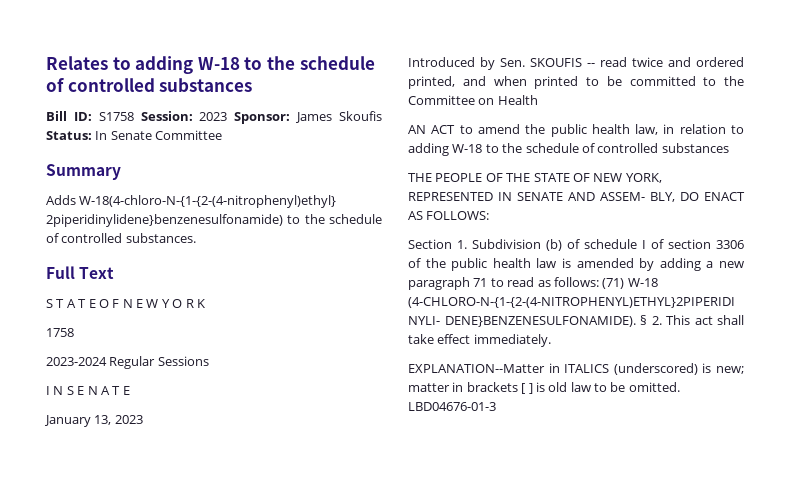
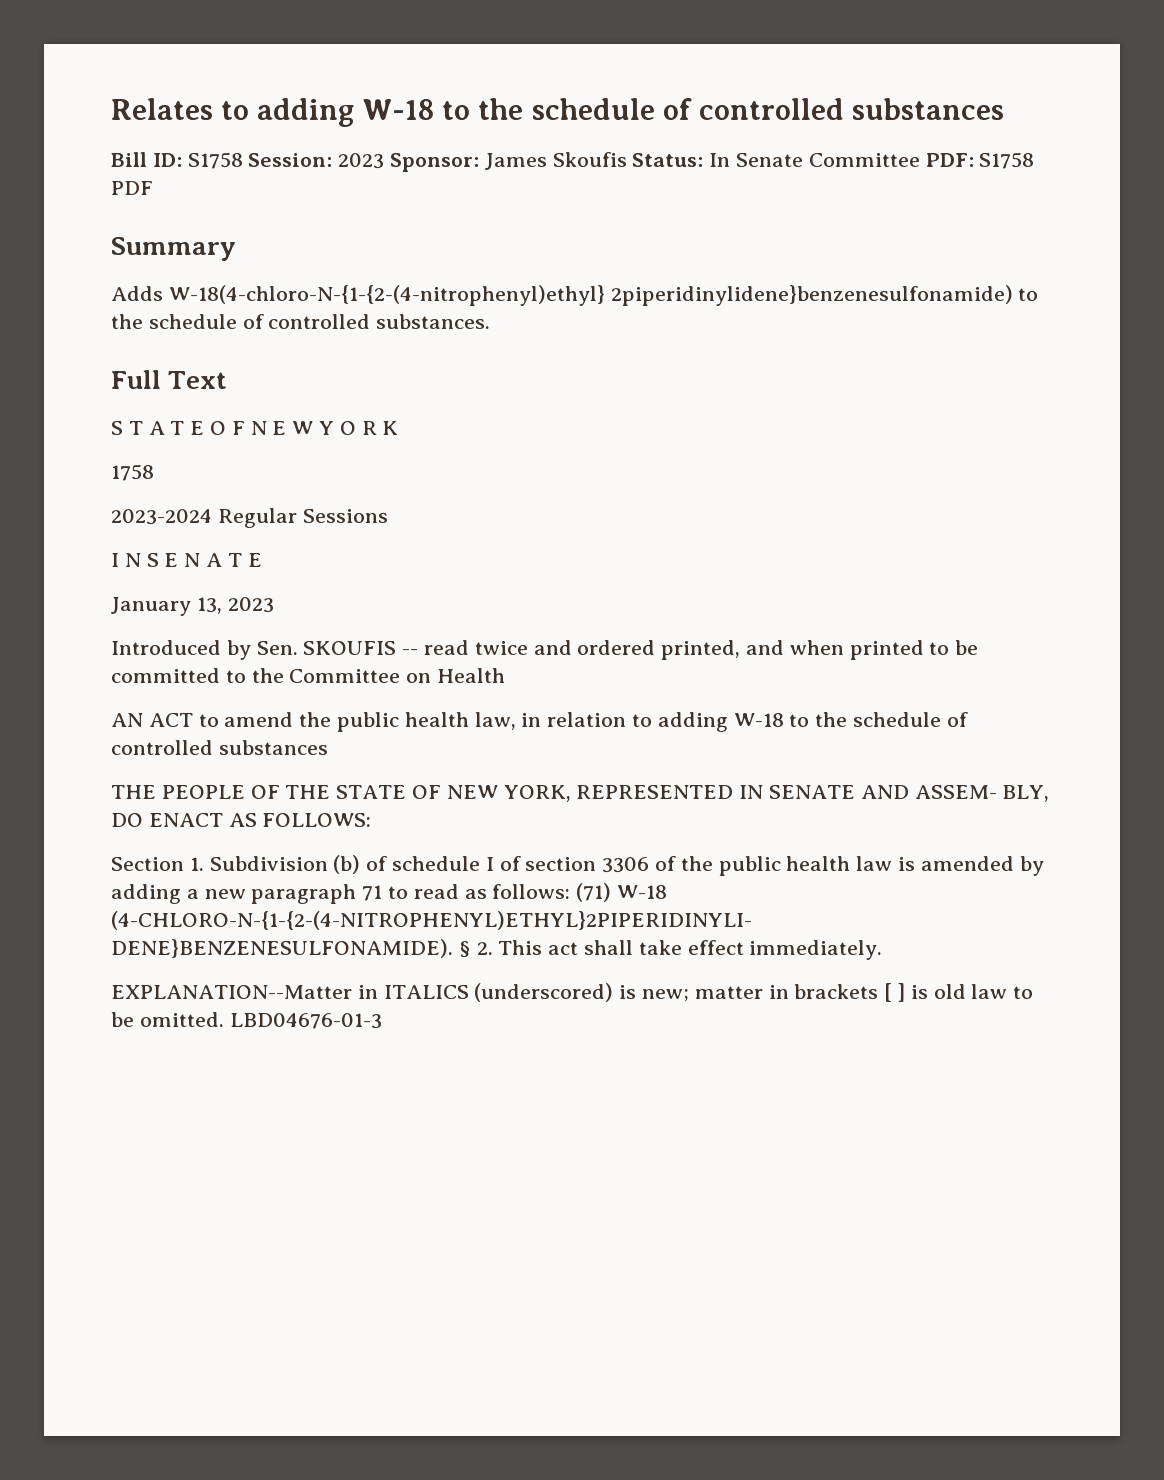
- Bill ID: S1758 Session: 2023 Sponsor: James Skoufis Status: In Senate Committee
+ Bill ID: S1758 Session: 2023 Sponsor: James Skoufis Status: In Senate Committee PDF: S1758 PDF

